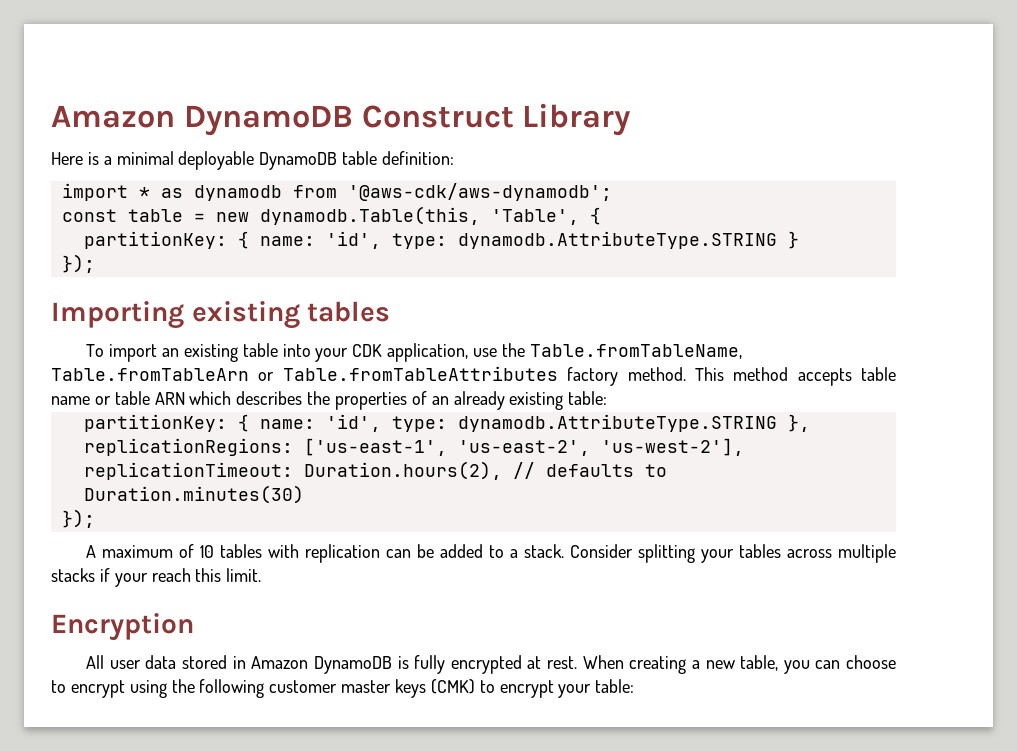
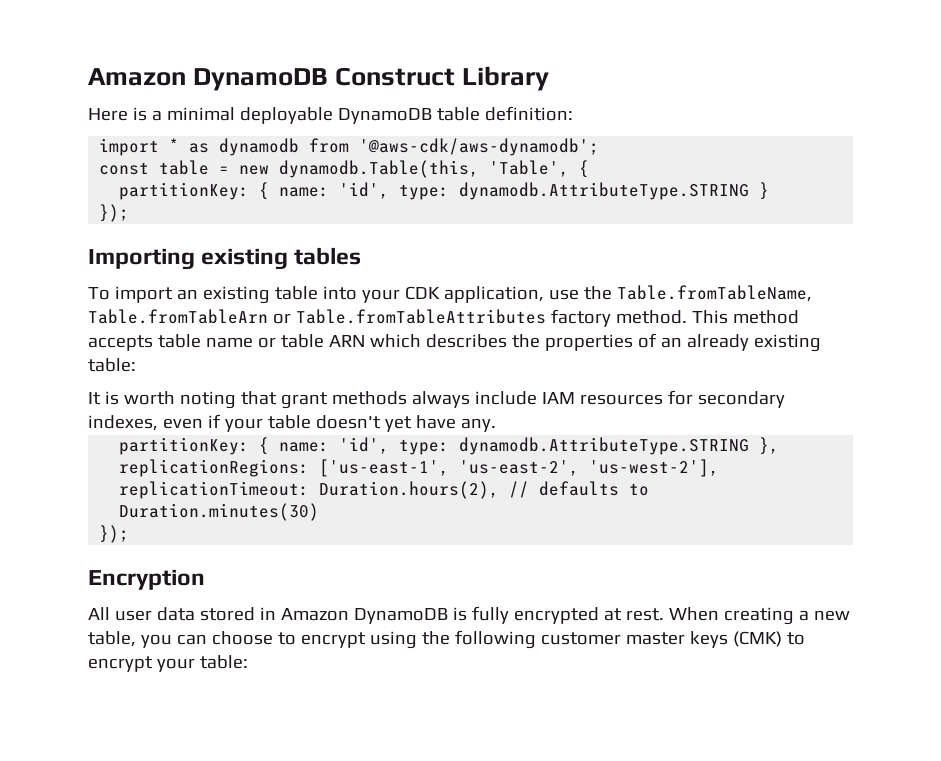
+ It is worth noting that grant methods always include IAM resources for secondary indexes, even if your table doesn't yet have any.
- A maximum of 10 tables with replication can be added to a stack. Consider splitting your tables across multiple stacks if your reach this limit.

